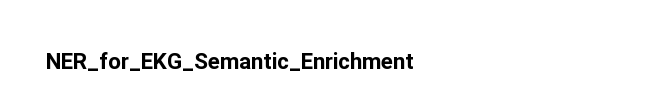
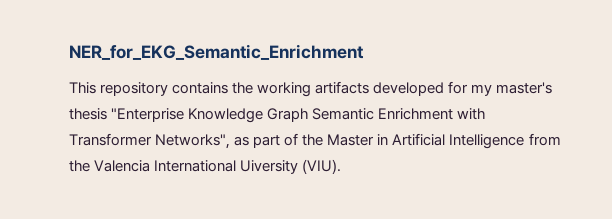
+ This repository contains the working artifacts developed for my master's thesis "Enterprise Knowledge Graph Semantic Enrichment with Transformer Networks", as part of the Master in Artificial Intelligence from the Valencia International Uiversity (VIU).

